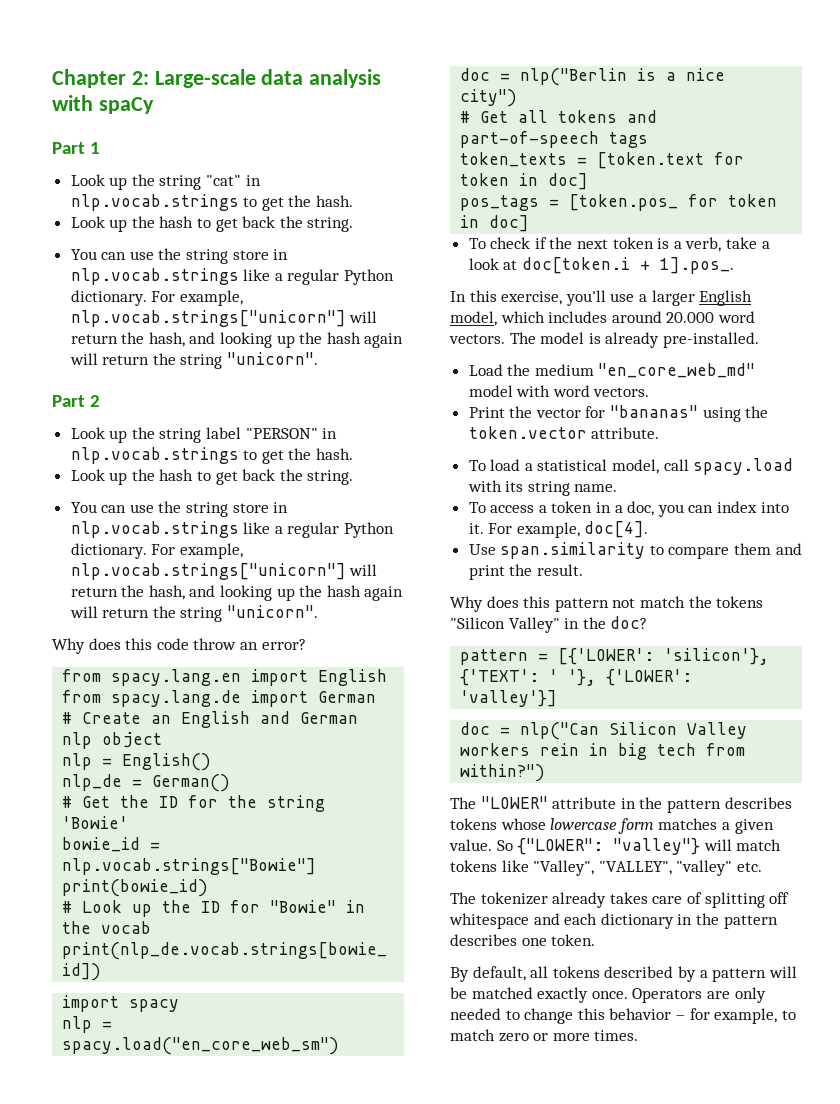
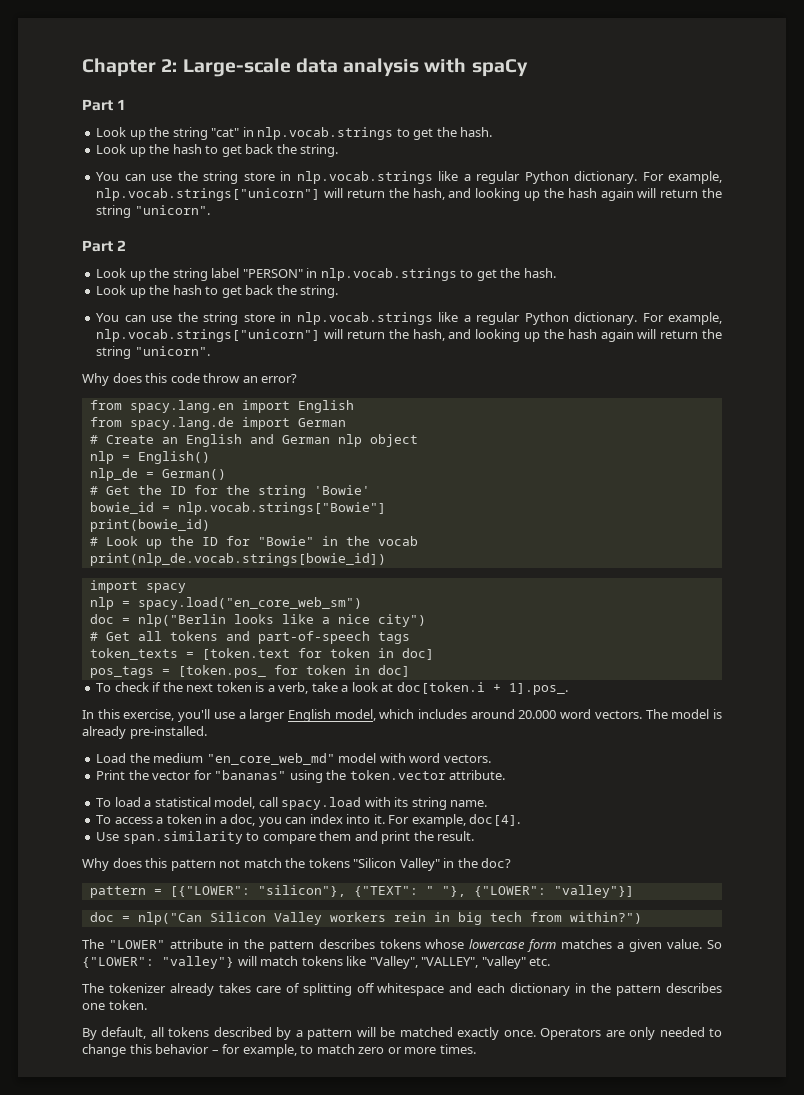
- doc = nlp("Berlin is a nice city")
+ doc = nlp("Berlin looks like a nice city")
- pattern = [{'LOWER': 'silicon'}, {'TEXT': ' '}, {'LOWER': 'valley'}]
+ pattern = [{"LOWER": "silicon"}, {"TEXT": " "}, {"LOWER": "valley"}]

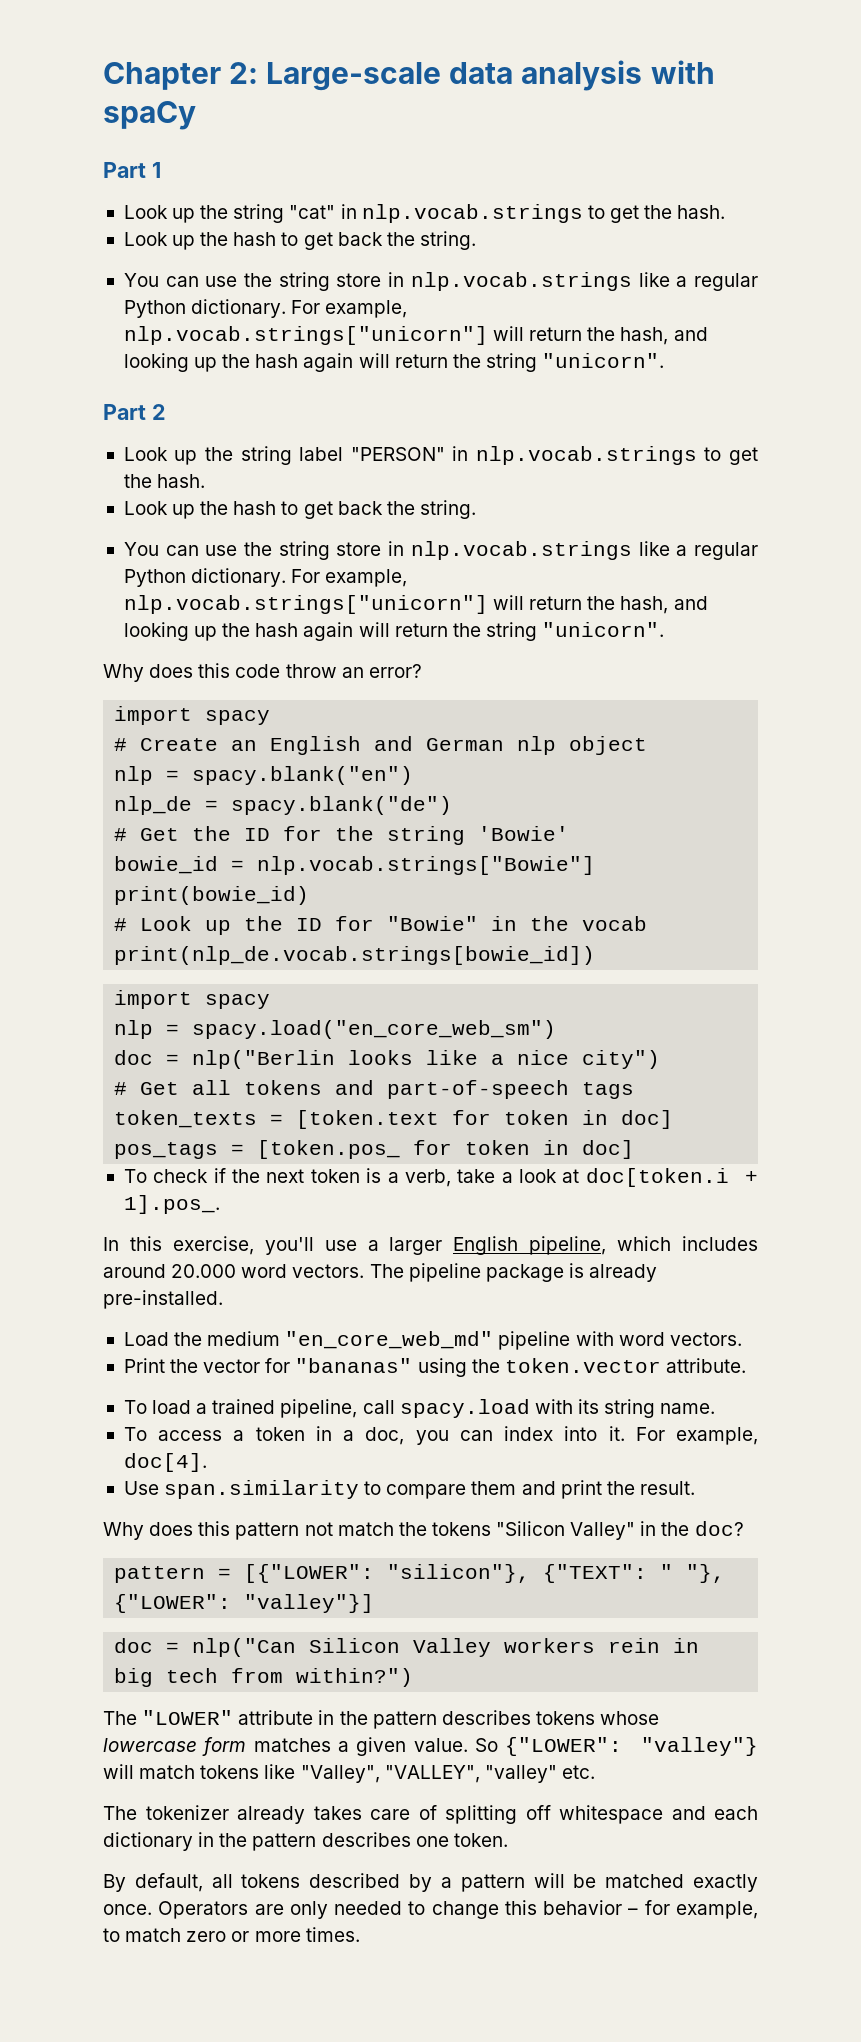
  Why does this code throw an error?
- from spacy.lang.en import English
- from spacy.lang.de import German
+ import spacy
- nlp = English()
+ nlp = spacy.blank("en")
- nlp_de = German()
+ nlp_de = spacy.blank("de")
- In this exercise, you'll use a larger English model, which includes around 20.000 word vectors.
+ In this exercise, you'll use a larger English pipeline, which includes around 20.000 word vectors.
- The model is already pre-installed.
+ The pipeline package is already pre-installed.
- Load the medium "en_core_web_md" model with word vectors.
+ Load the medium "en_core_web_md" pipeline with word vectors.
- To load a statistical model, call spacy.load with its string name.
+ To load a trained pipeline, call spacy.load with its string name.

